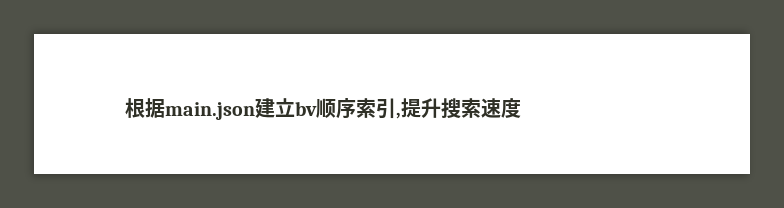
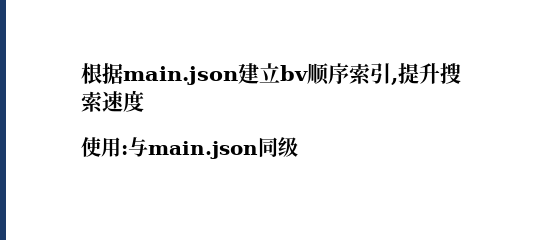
+ 使用:与main.json同级

